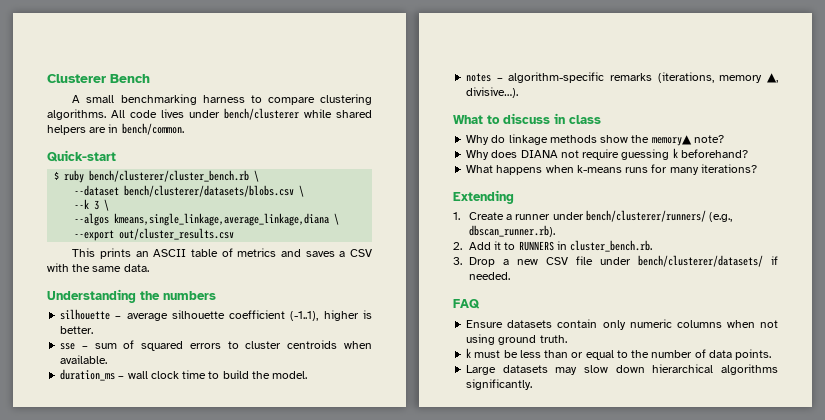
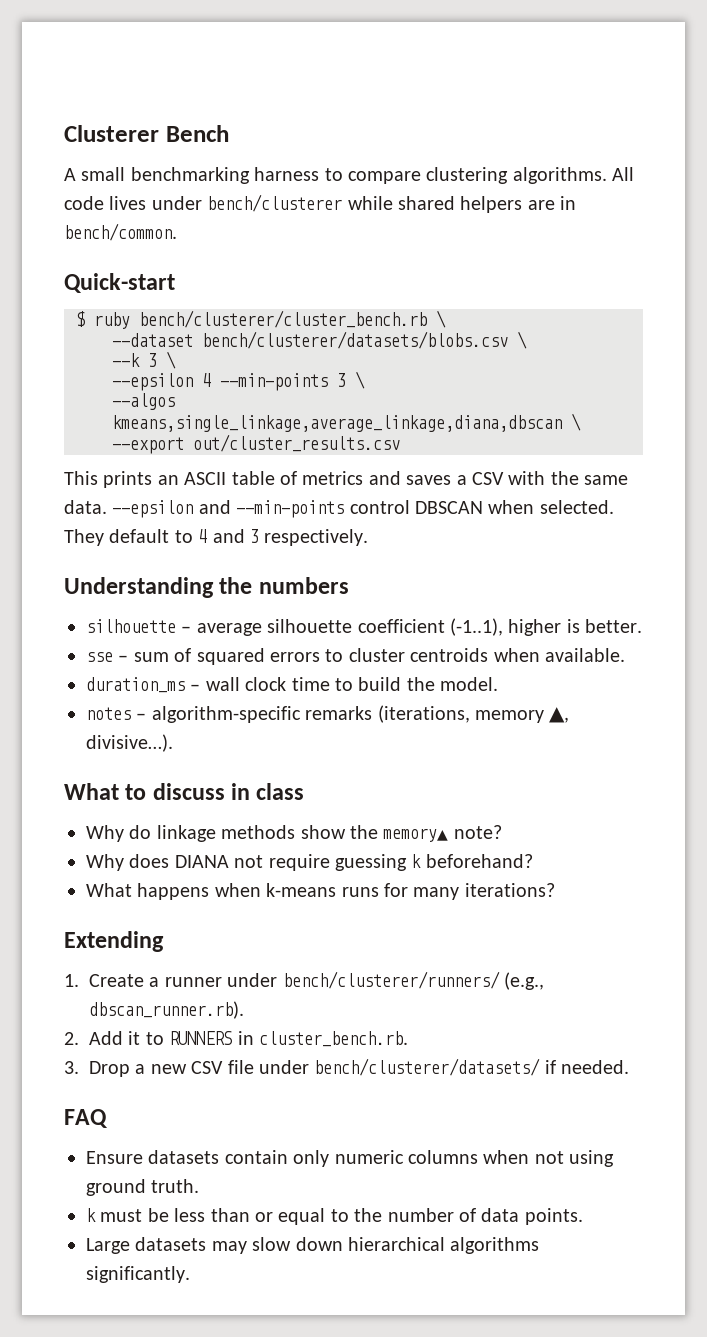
+ --epsilon 4 --min-points 3 \
- --algos kmeans,single_linkage,average_linkage,diana \
+ --algos kmeans,single_linkage,average_linkage,diana,dbscan \
+ --epsilon and --min-points control DBSCAN when selected. They default to 4 and 3 respectively.

